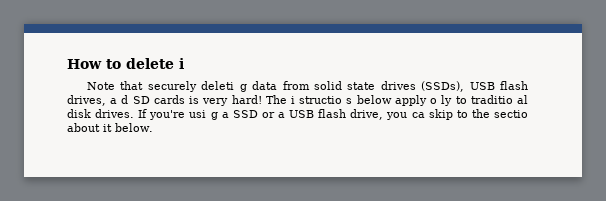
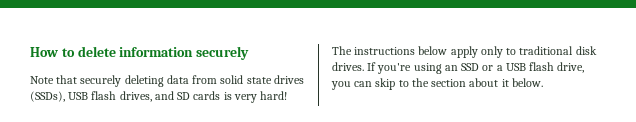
- How to delete i
+ How to delete information securely
- Note that securely deleti g data from solid state drives (SSDs), USB flash drives, a d SD cards is very hard!
+ Note that securely deleting data from solid state drives (SSDs), USB flash drives, and SD cards is very hard!
- The i structio s below apply o ly to traditio al disk drives.
+ The instructions below apply only to traditional disk drives.
- If you're usi g a SSD or a USB flash drive, you ca skip to the sectio about it below.
+ If you're using an SSD or a USB flash drive, you can skip to the section about it below.

